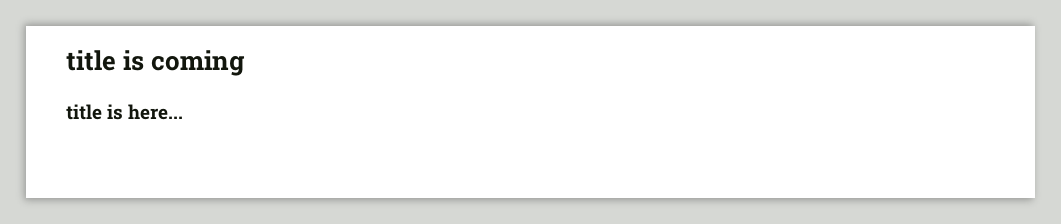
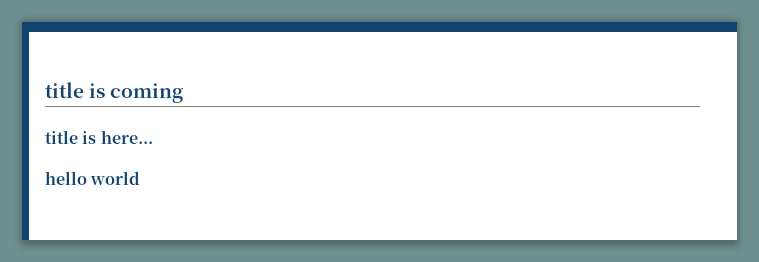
+ hello world

